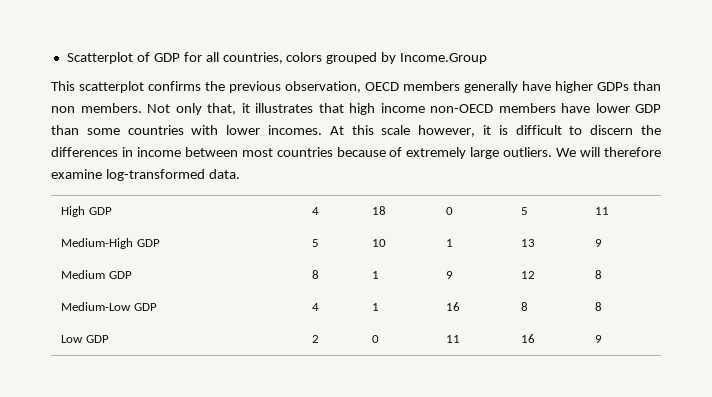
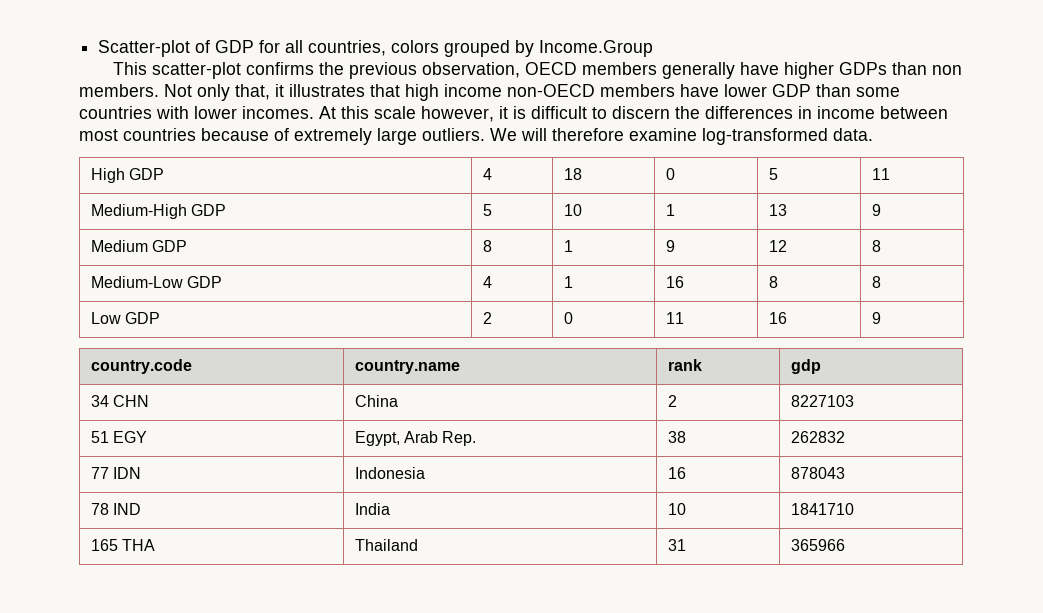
- Scatterplot of GDP for all countries, colors grouped by Income.Group
+ Scatter-plot of GDP for all countries, colors grouped by Income.Group
- This scatterplot confirms the previous observation, OECD members generally have higher GDPs than non members.
+ This scatter-plot confirms the previous observation, OECD members generally have higher GDPs than non members.
+ country.code | country.name | rank | gdp
+ 34 CHN | China | 2 | 8227103
+ 51 EGY | Egypt, Arab Rep. | 38 | 262832
+ 77 IDN | Indonesia | 16 | 878043
+ 78 IND | India | 10 | 1841710
+ 165 THA | Thailand | 31 | 365966

